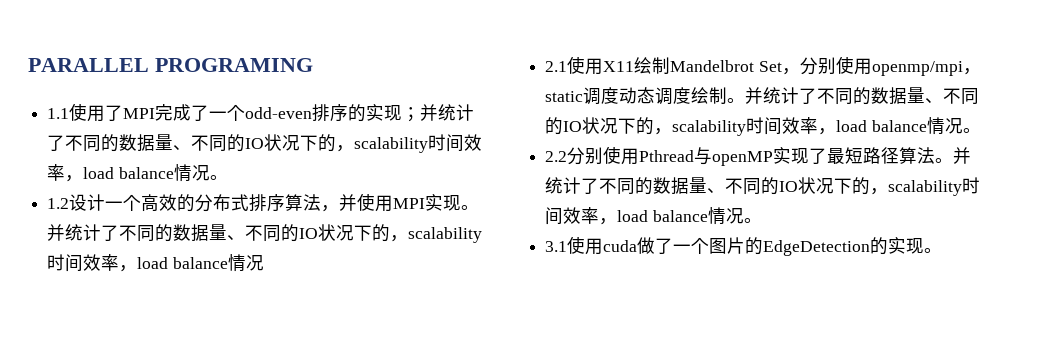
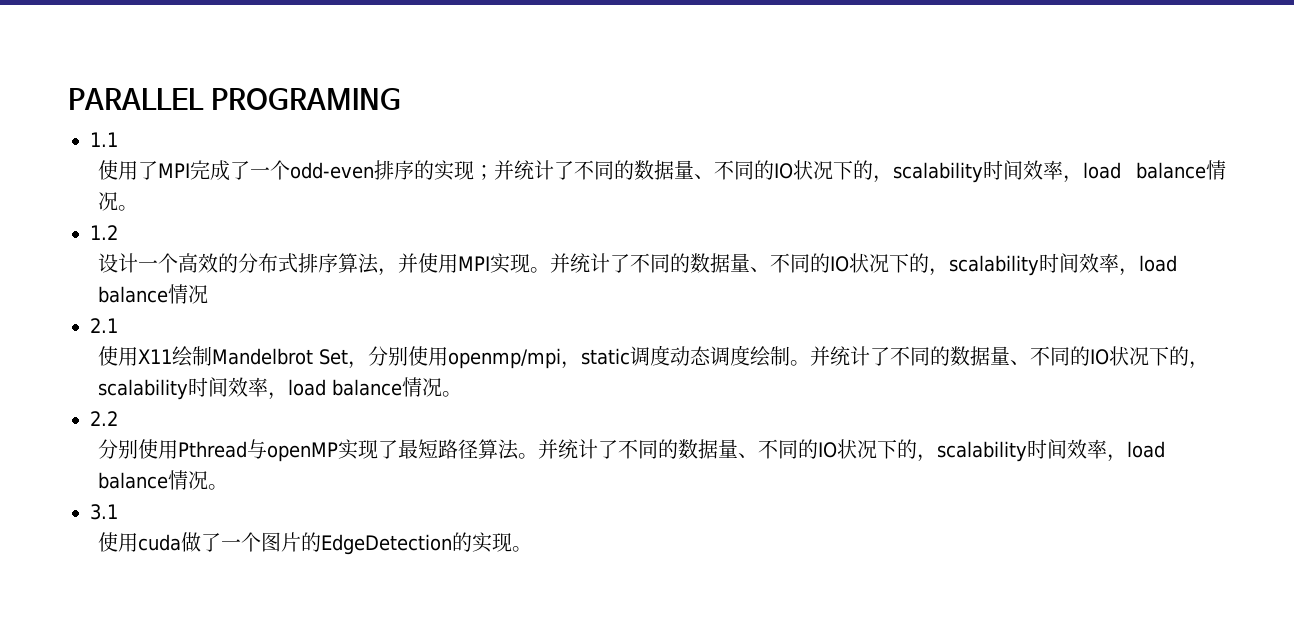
- 1.1使用了MPI完成了一个odd-even排序的实现；并统计了不同的数据量、不同的IO状况下的，scalability时间效率，load balance情况。
+ 1.1
+ 使用了MPI完成了一个odd-even排序的实现；并统计了不同的数据量、不同的IO状况下的，scalability时间效率，load balance情况。
- 1.2设计一个高效的分布式排序算法，并使用MPI实现。
+ 1.2
+ 设计一个高效的分布式排序算法，并使用MPI实现。
- 2.1使用X11绘制Mandelbrot Set，分别使用openmp/mpi，static调度动态调度绘制。
+ 2.1
+ 使用X11绘制Mandelbrot Set，分别使用openmp/mpi，static调度动态调度绘制。
- 2.2分别使用Pthread与openMP实现了最短路径算法。
+ 2.2
+ 分别使用Pthread与openMP实现了最短路径算法。
- 3.1使用cuda做了一个图片的EdgeDetection的实现。
+ 3.1
+ 使用cuda做了一个图片的EdgeDetection的实现。

